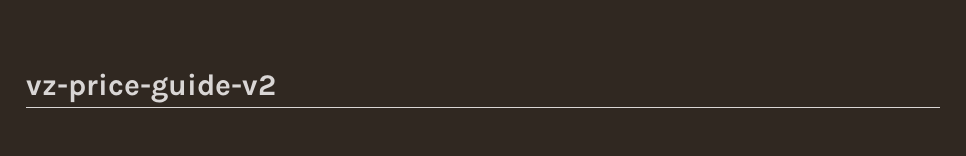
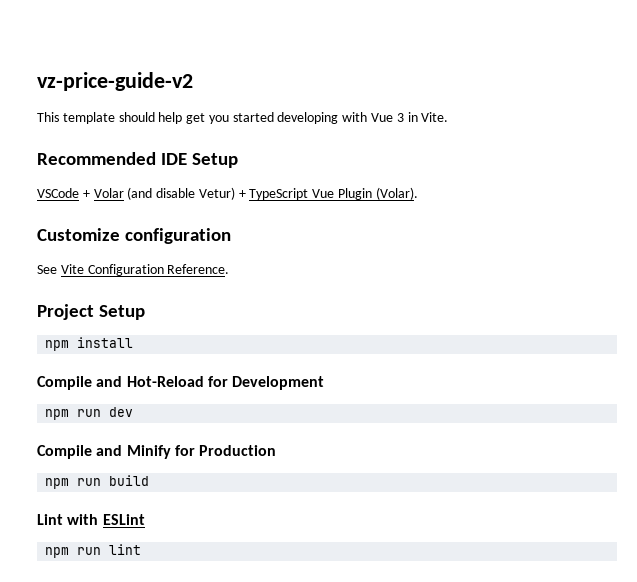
+ This template should help get you started developing with Vue 3 in Vite.
+ Recommended IDE Setup
+ VSCode + Volar (and disable Vetur) + TypeScript Vue Plugin (Volar).
+ Customize configuration
+ See Vite Configuration Reference.
+ Project Setup
+ npm install
+ Compile and Hot-Reload for Development
+ npm run dev
+ Compile and Minify for Production
+ npm run build
+ Lint with ESLint
+ npm run lint

